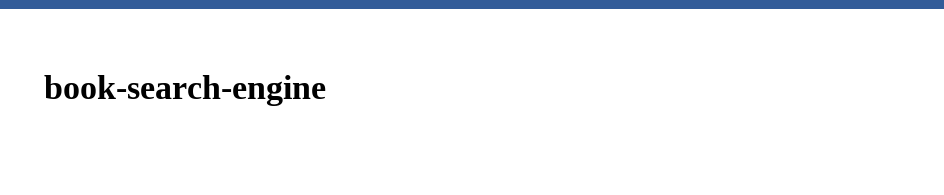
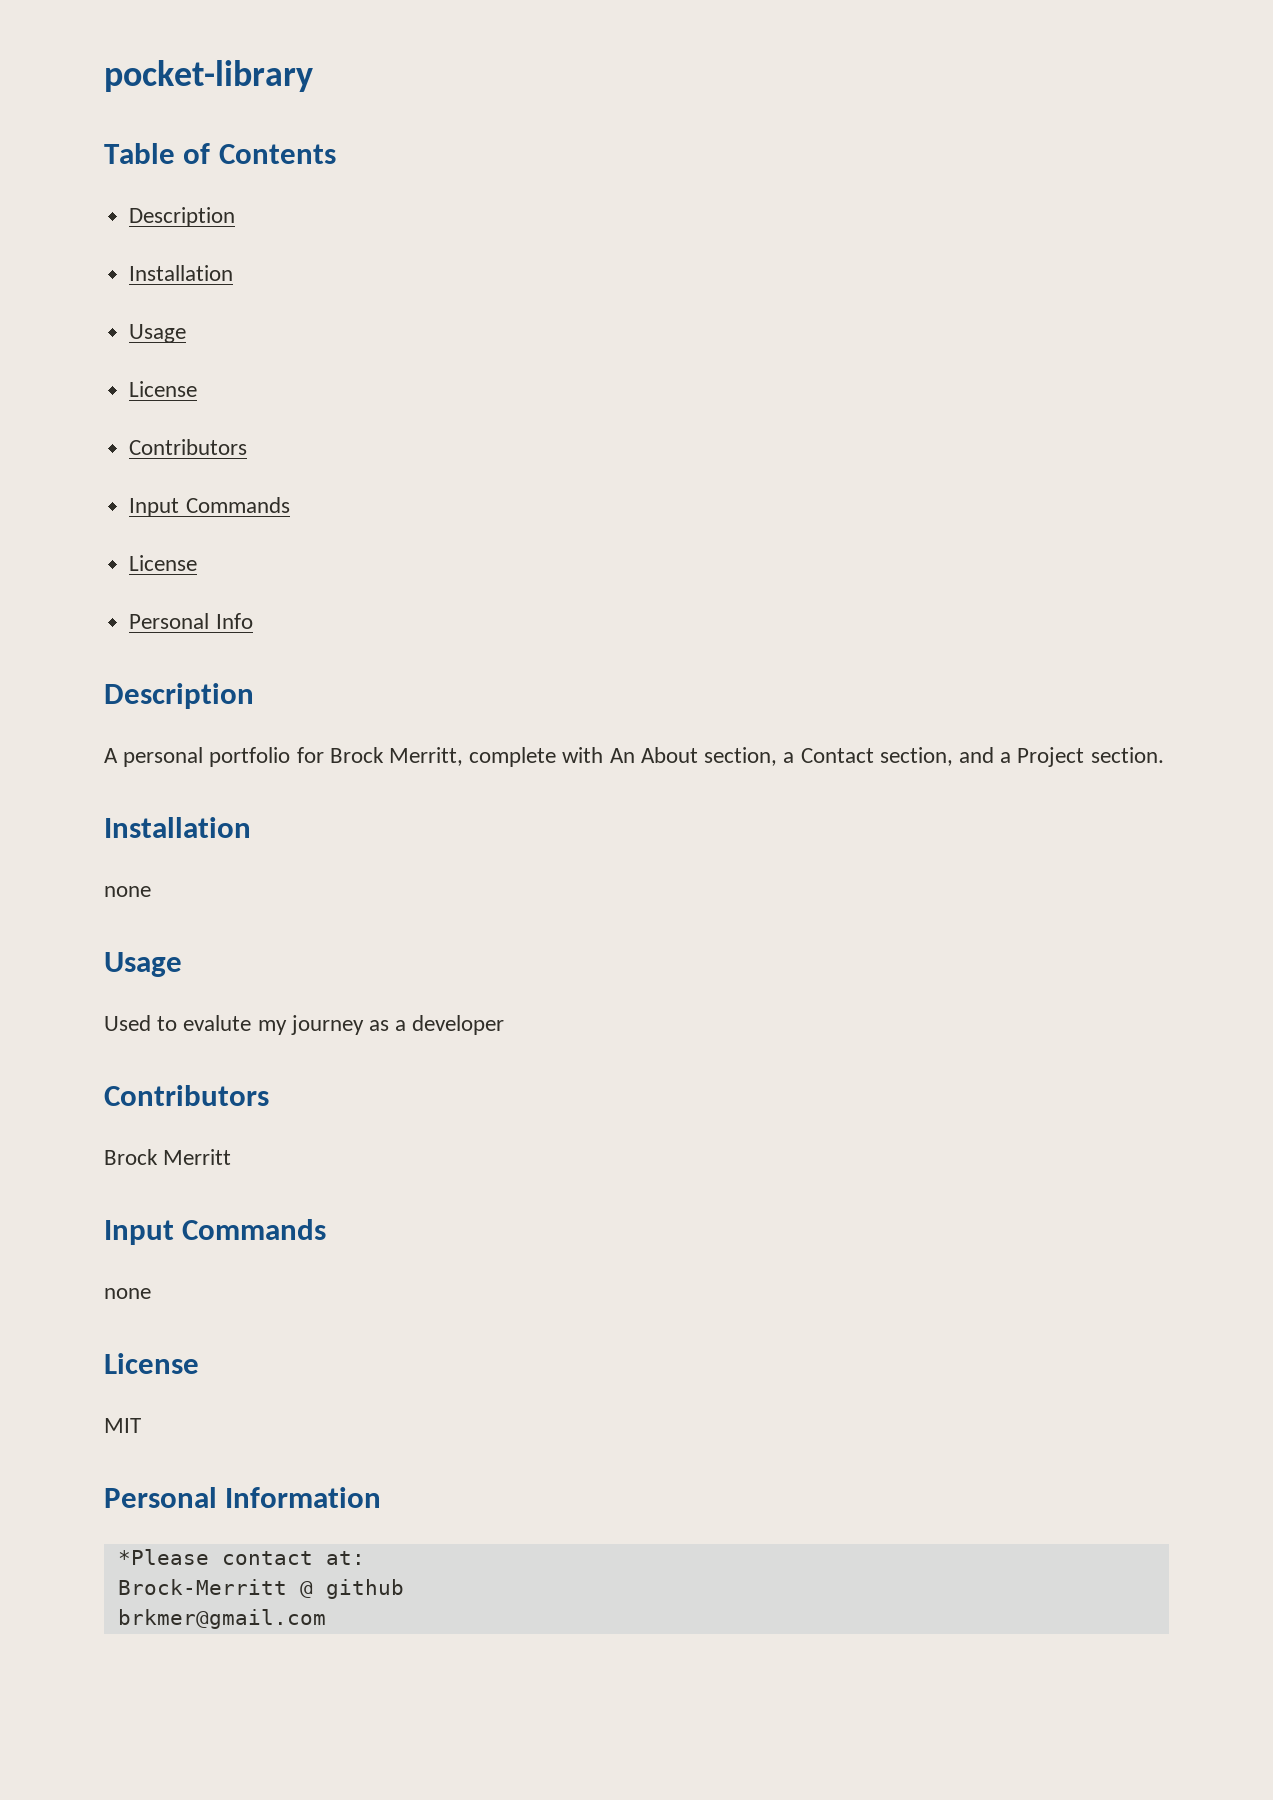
- book-search-engine
+ pocket-library
+ Table of Contents
+ Description
+ Installation
+ Usage
+ License
+ Contributors
+ Input Commands
+ License
+ Personal Info
+ Description
+ A personal portfolio for Brock Merritt, complete with An About section, a Contact section, and a Project section.
+ Installation
+ none
+ Usage
+ Used to evalute my journey as a developer
+ Contributors
+ Brock Merritt
+ Input Commands
+ none
+ License
+ MIT
+ Personal Information
+ *Please contact at:
+ Brock-Merritt @ github
+ brkmer@gmail.com

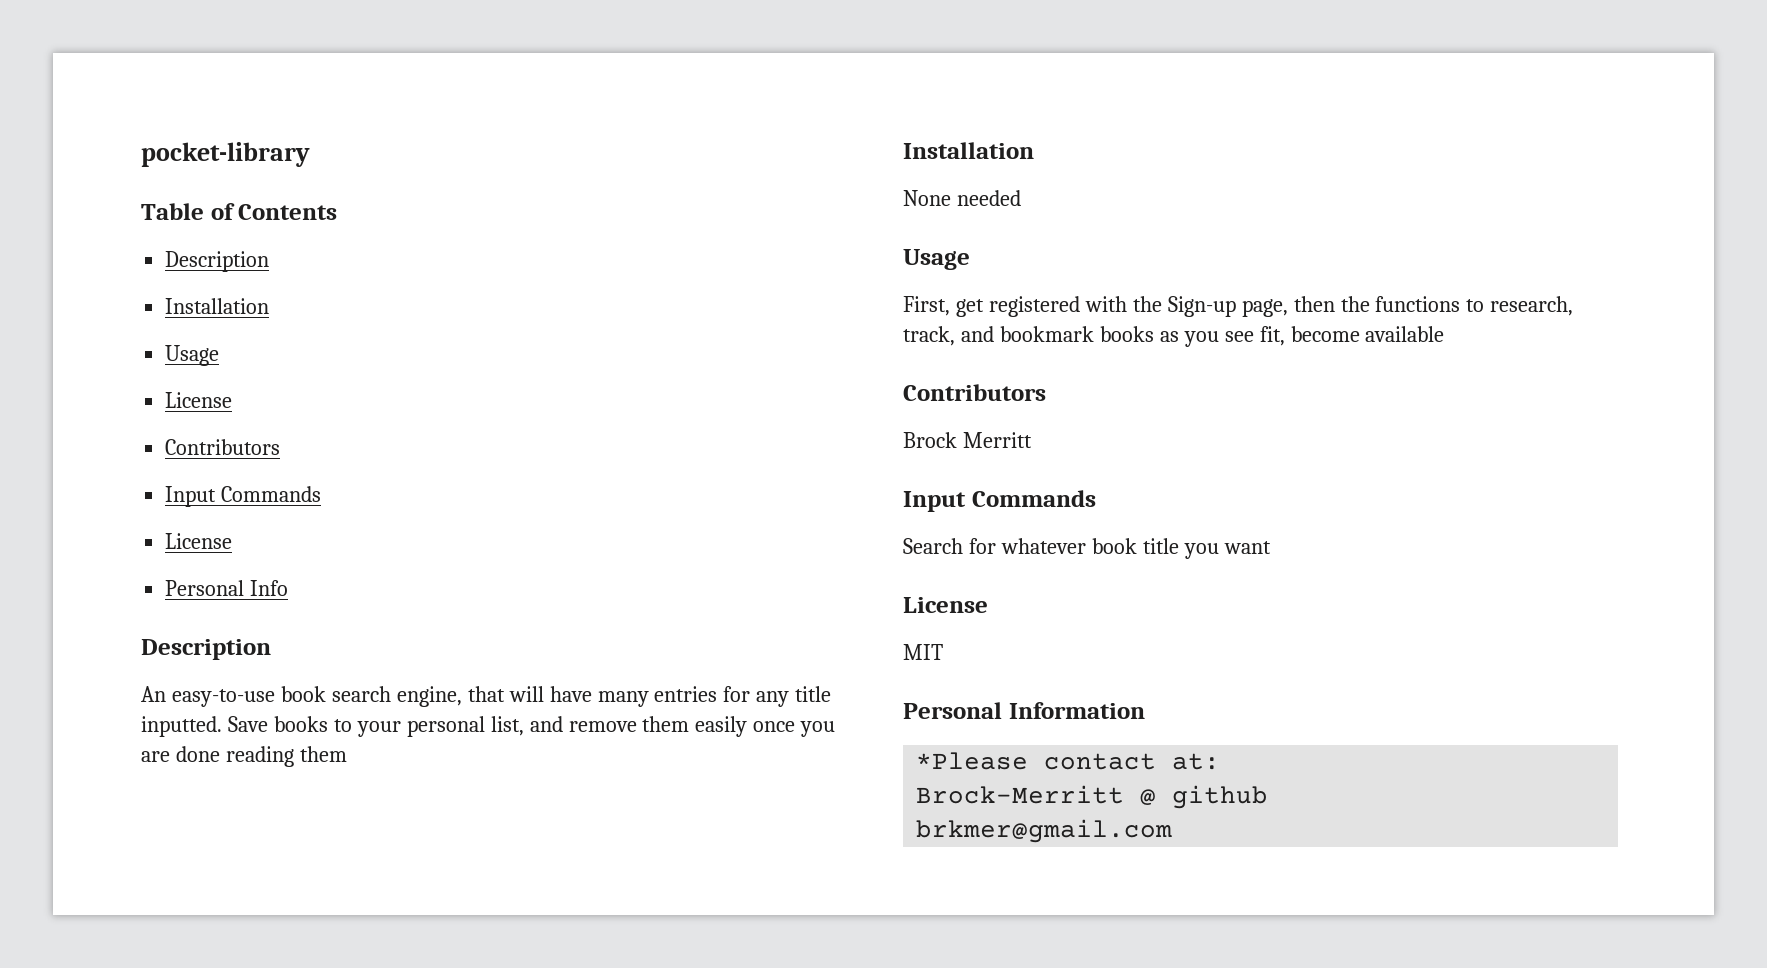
- A personal portfolio for Brock Merritt, complete with An About section, a Contact section, and a Project section.
+ An easy-to-use book search engine, that will have many entries for any title inputted. Save books to your personal list, and remove them easily once you are done reading them
  Installation
- none
+ None needed
  Usage
- Used to evalute my journey as a developer
+ First, get registered with the Sign-up page, then the functions to research, track, and bookmark books as you see fit, become available
  Brock Merritt
  Input Commands
- none
+ Search for whatever book title you want

